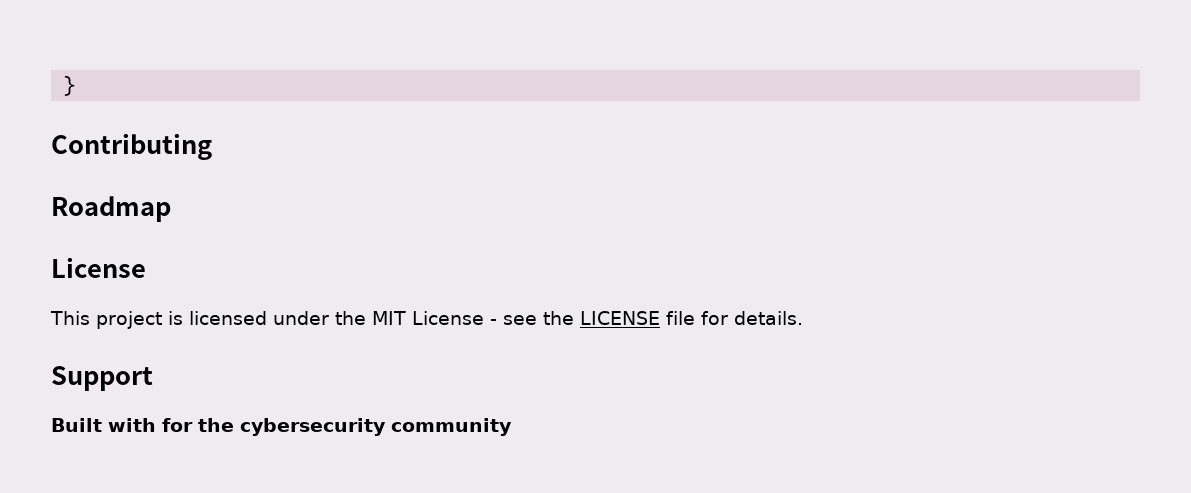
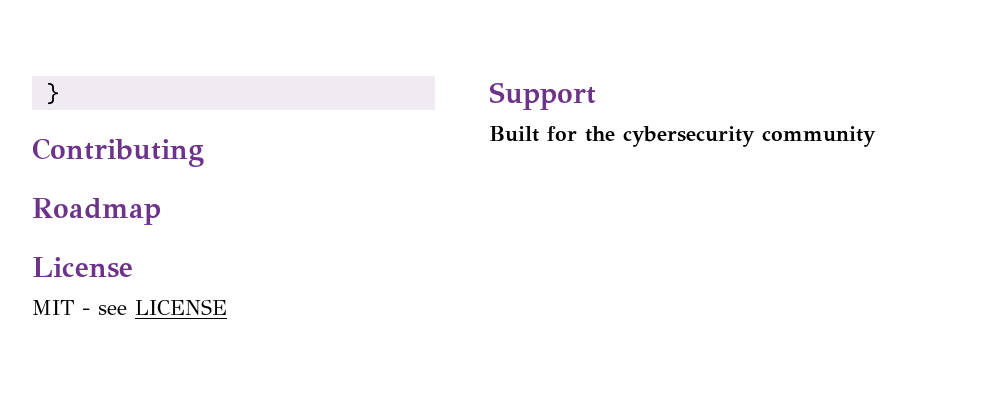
- This project is licensed under the MIT License - see the LICENSE file for details.
+ MIT - see LICENSE
- Built with for the cybersecurity community
+ Built for the cybersecurity community

